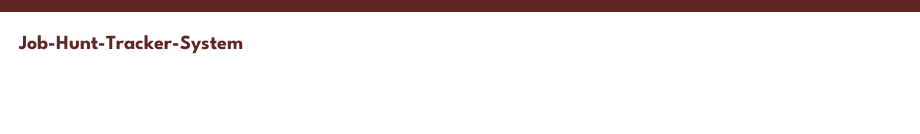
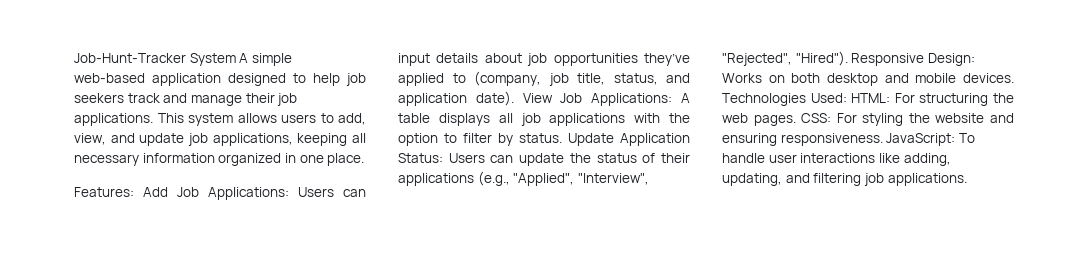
- Job-Hunt-Tracker-System
+ Job-Hunt-Tracker System A simple web-based application designed to help job seekers track and manage their job applications. This system allows users to add, view, and update job applications, keeping all necessary information organized in one place.
+ Features: Add Job Applications: Users can input details about job opportunities they’ve applied to (company, job title, status, and application date). View Job Applications: A table displays all job applications with the option to filter by status. Update Application Status: Users can update the status of their applications (e.g., "Applied", "Interview", "Rejected", "Hired"). Responsive Design: Works on both desktop and mobile devices. Technologies Used: HTML: For structuring the web pages. CSS: For styling the website and ensuring responsiveness. JavaScript: To handle user interactions like adding, updating, and filtering job applications.

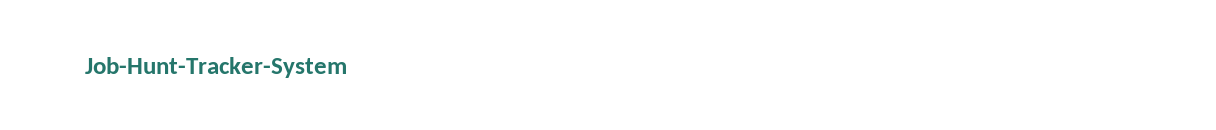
- Job-Hunt-Tracker System A simple web-based application designed to help job seekers track and manage their job applications. This system allows users to add, view, and update job applications, keeping all necessary information organized in one place.
- Features: Add Job Applications: Users can input details about job opportunities they’ve applied to (company, job title, status, and application date). View Job Applications: A table displays all job applications with the option to filter by status. Update Application Status: Users can update the status of their applications (e.g., "Applied", "Interview", "Rejected", "Hired"). Responsive Design: Works on both desktop and mobile devices. Technologies Used: HTML: For structuring the web pages. CSS: For styling the website and ensuring responsiveness. JavaScript: To handle user interactions like adding, updating, and filtering job applications.
+ Job-Hunt-Tracker-System

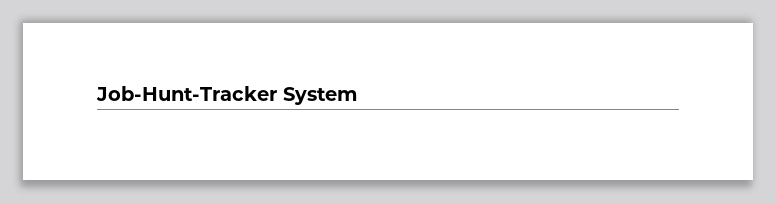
- Job-Hunt-Tracker-System
+ Job-Hunt-Tracker System

